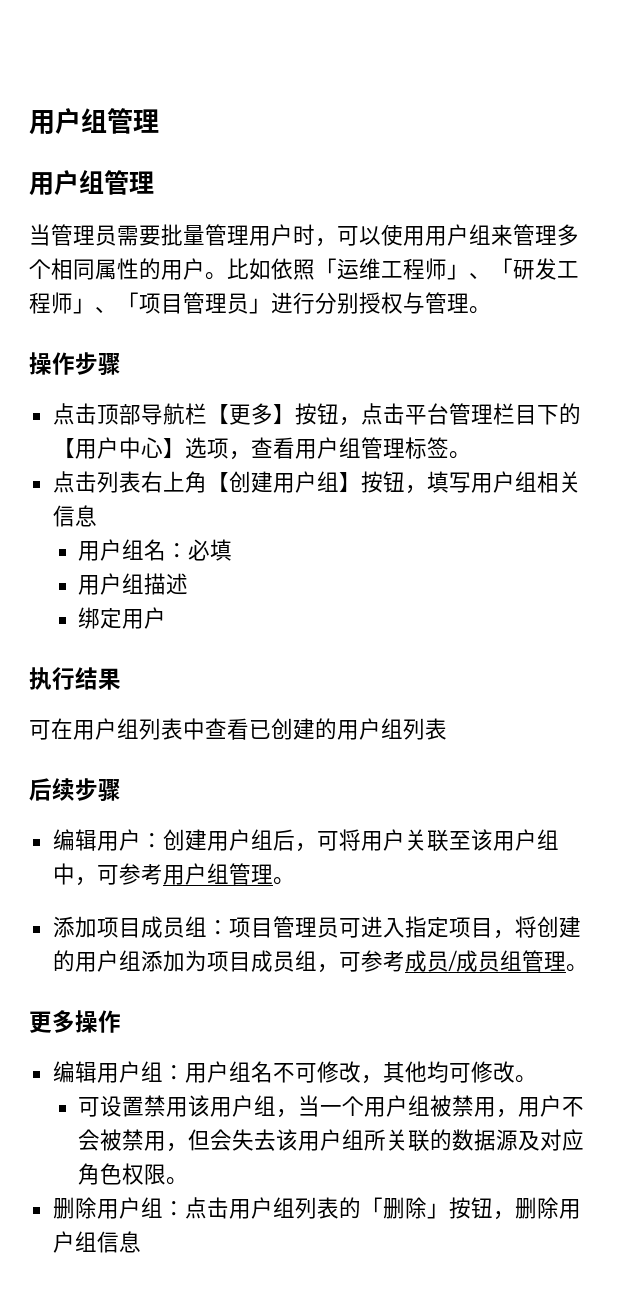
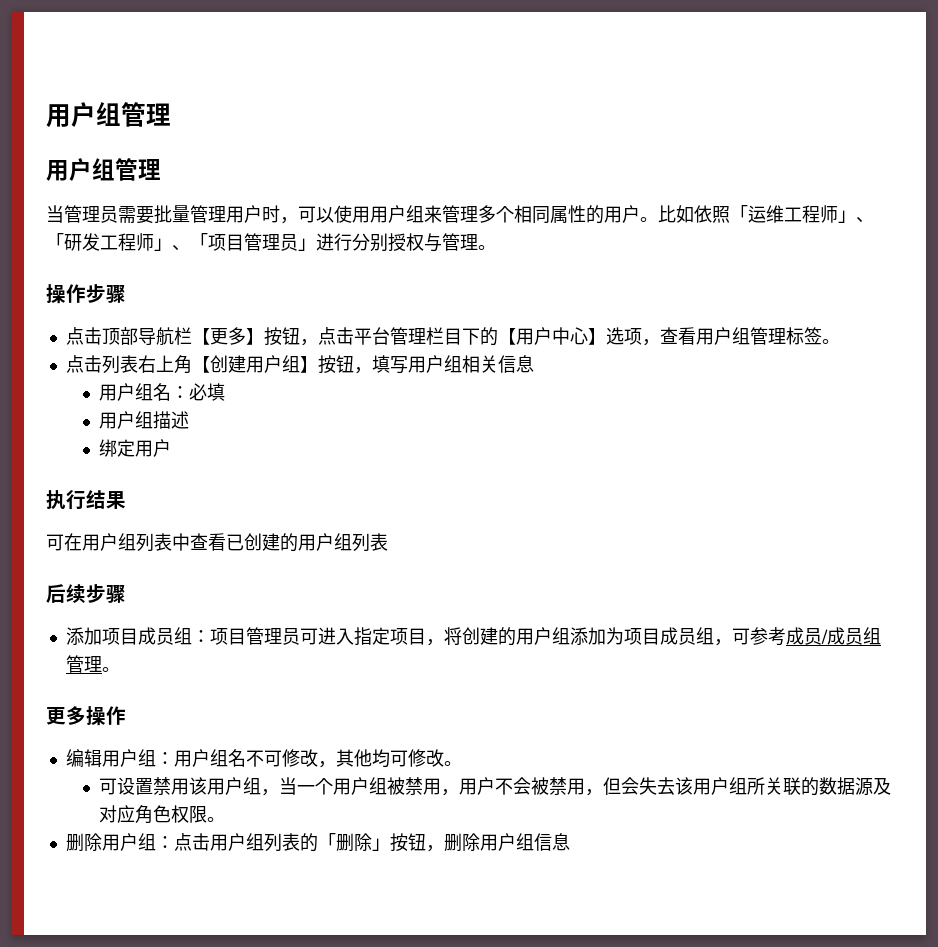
- 编辑用户：创建用户组后，可将用户关联至该用户组中，可参考用户组管理。

